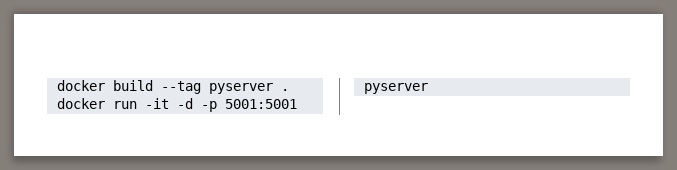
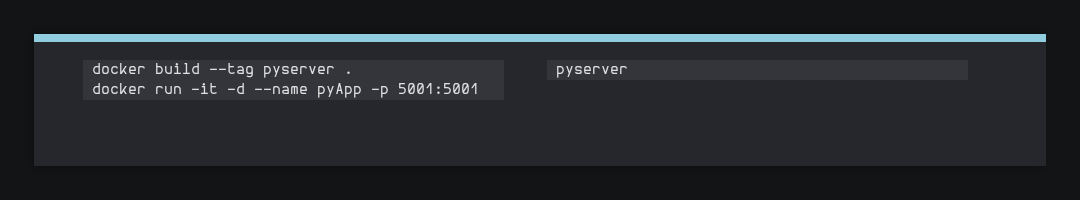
- docker run -it -d -p 5001:5001 pyserver
+ docker run -it -d --name pyApp -p 5001:5001 pyserver

